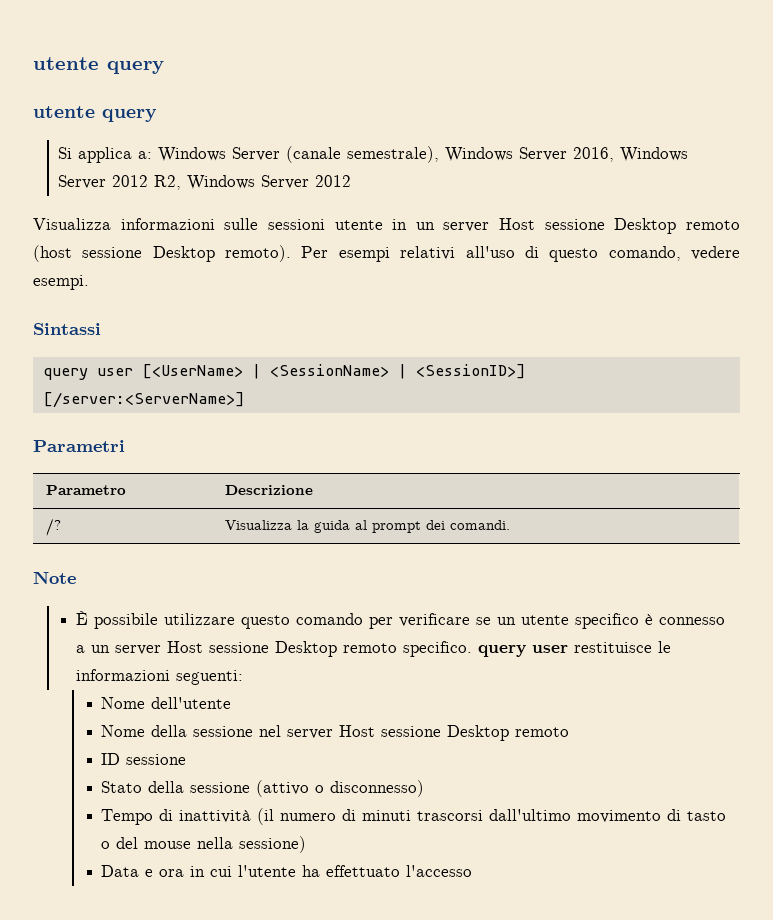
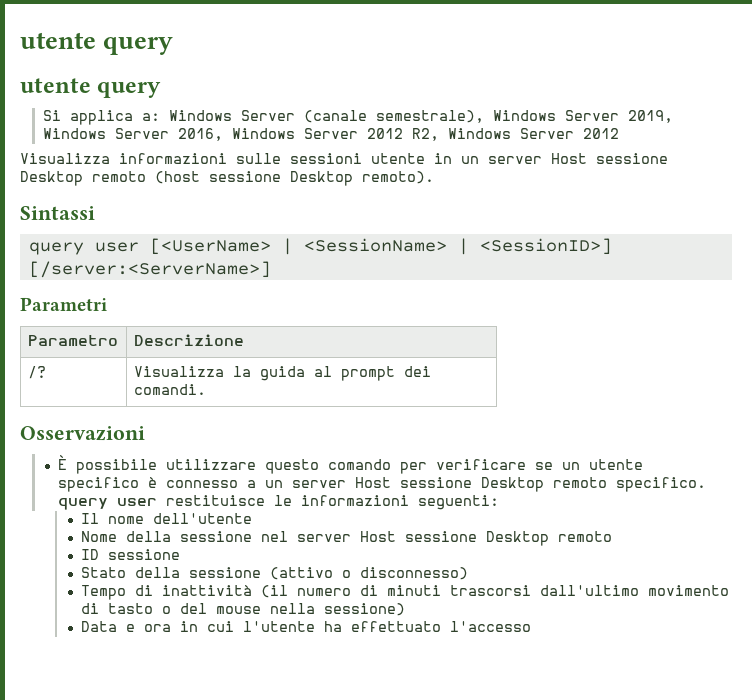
- Si applica a: Windows Server (canale semestrale), Windows Server 2016, Windows Server 2012 R2, Windows Server 2012
+ Si applica a: Windows Server (canale semestrale), Windows Server 2019, Windows Server 2016, Windows Server 2012 R2, Windows Server 2012
- Per esempi relativi all'uso di questo comando, vedere esempi.
- Note
+ Osservazioni
- Nome dell'utente
+ Il nome dell'utente

